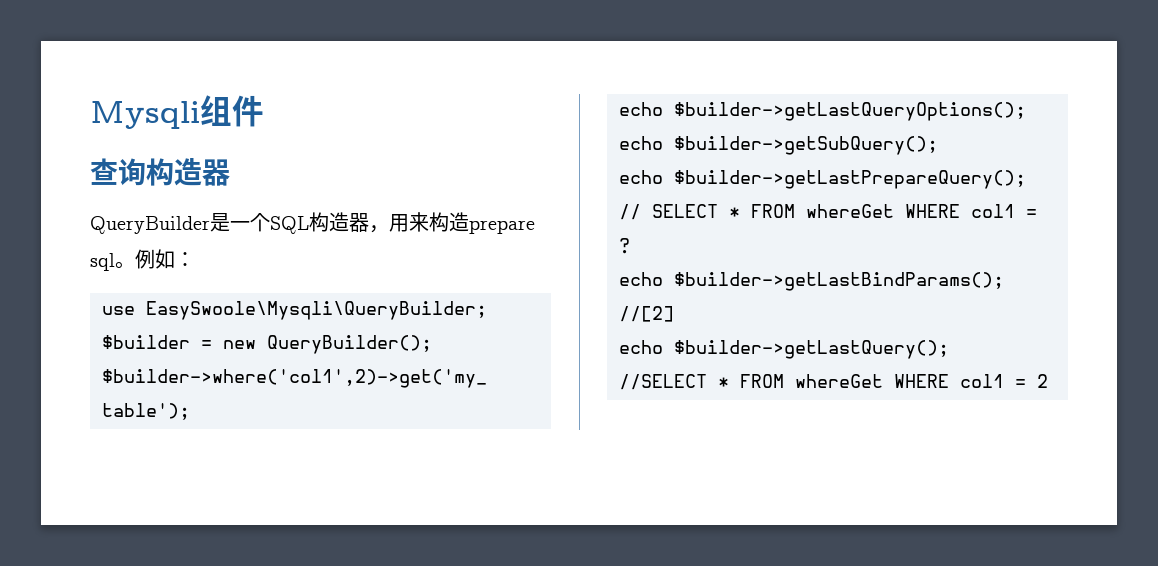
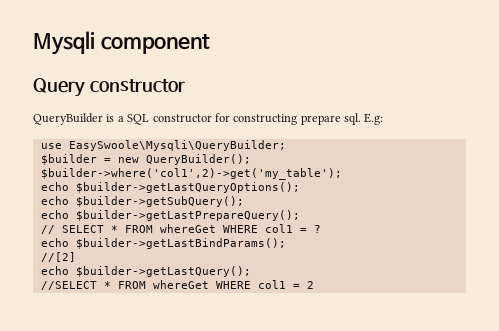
- Mysqli组件
- 查询构造器
- QueryBuilder是一个SQL构造器，用来构造prepare sql。例如：
+ Mysqli component
+ Query constructor
+ QueryBuilder is a SQL constructor for constructing prepare sql. E.g:

